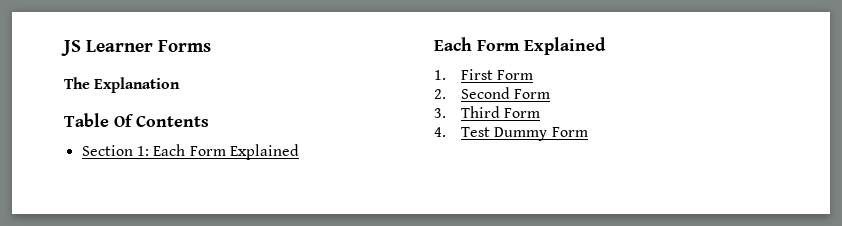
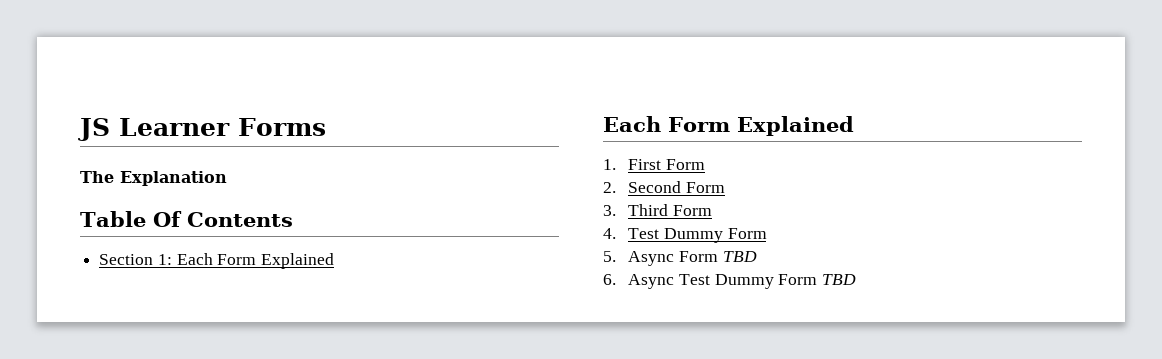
+ 5. Async Form TBD
+ 6. Async Test Dummy Form TBD

